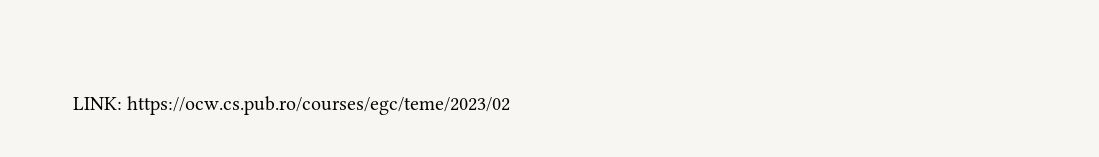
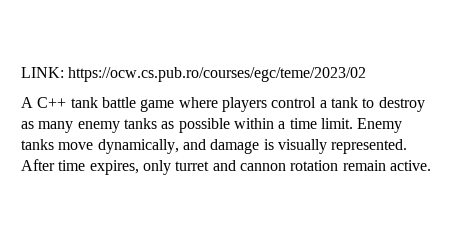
+ A C++ tank battle game where players control a tank to destroy as many enemy tanks as possible within a time limit. Enemy tanks move dynamically, and damage is visually represented. After time expires, only turret and cannon rotation remain active.

